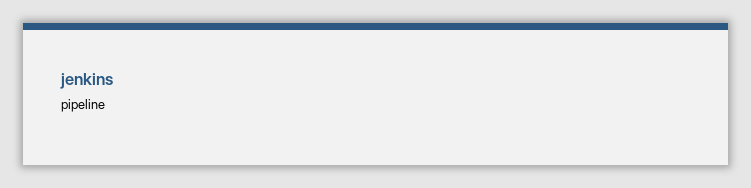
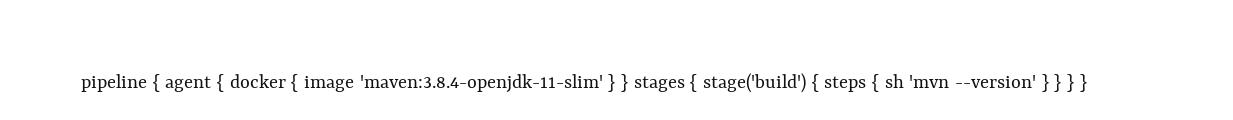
- jenkins
- pipeline
+ pipeline { agent { docker { image 'maven:3.8.4-openjdk-11-slim' } } stages { stage('build') { steps { sh 'mvn --version' } } } }

